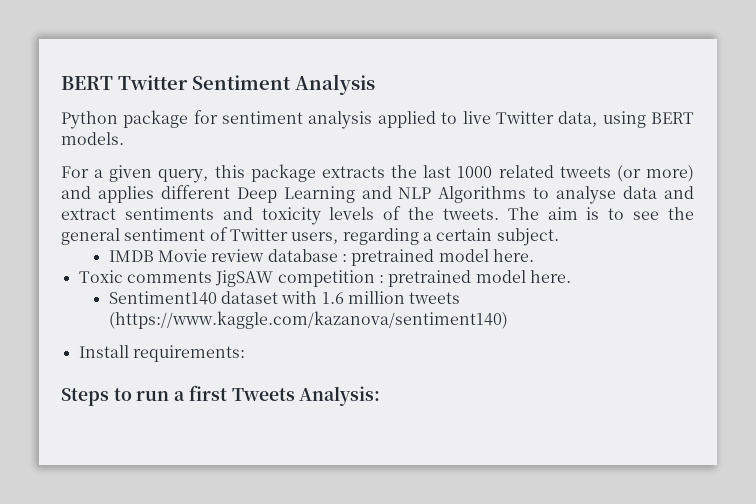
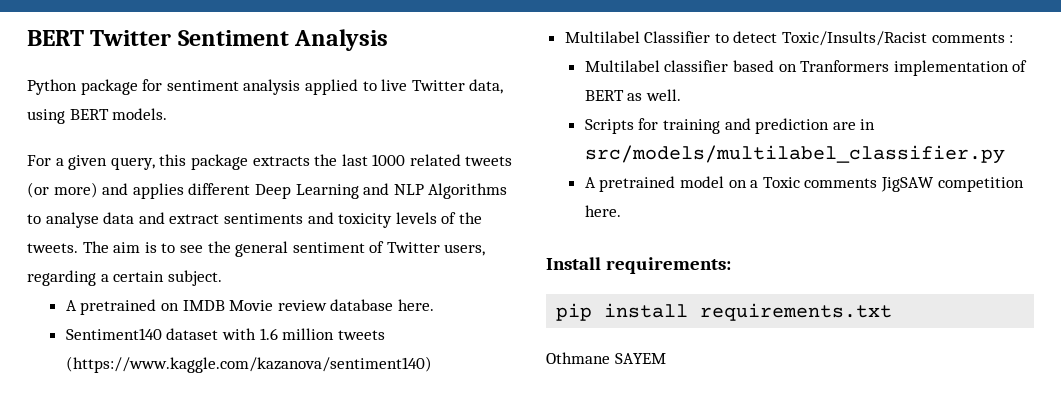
- IMDB Movie review database : pretrained model here.
- Toxic comments JigSAW competition : pretrained model here.
+ A pretrained on IMDB Movie review database here.
+ Multilabel Classifier to detect Toxic/Insults/Racist comments :
+ Multilabel classifier based on Tranformers implementation of BERT as well.
+ Scripts for training and prediction are in src/models/multilabel_classifier.py
+ A pretrained model on a Toxic comments JigSAW competition here.
  Install requirements:
- Steps to run a first Tweets Analysis:
+ pip install requirements.txt
+ Othmane SAYEM

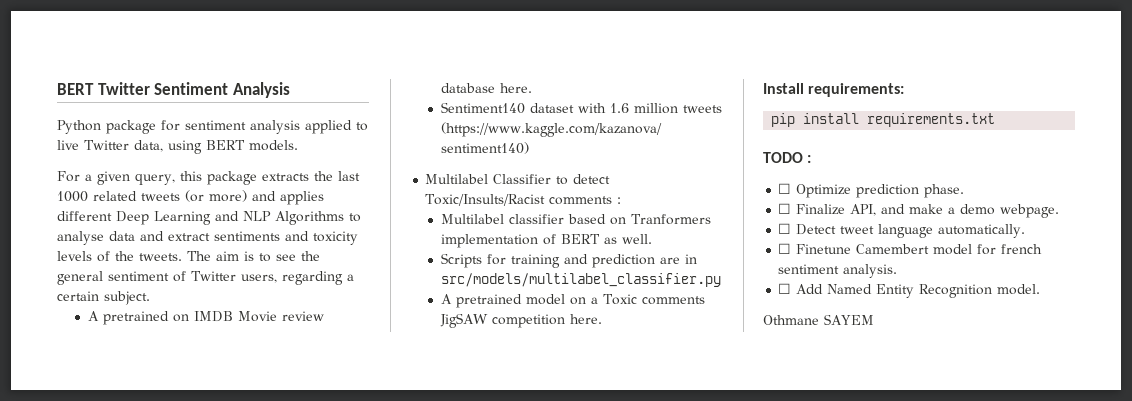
+ TODO :
+ ☐ Optimize prediction phase.
+ ☐ Finalize API, and make a demo webpage.
+ ☐ Detect tweet language automatically.
+ ☐ Finetune Camembert model for french sentiment analysis.
+ ☐ Add Named Entity Recognition model.

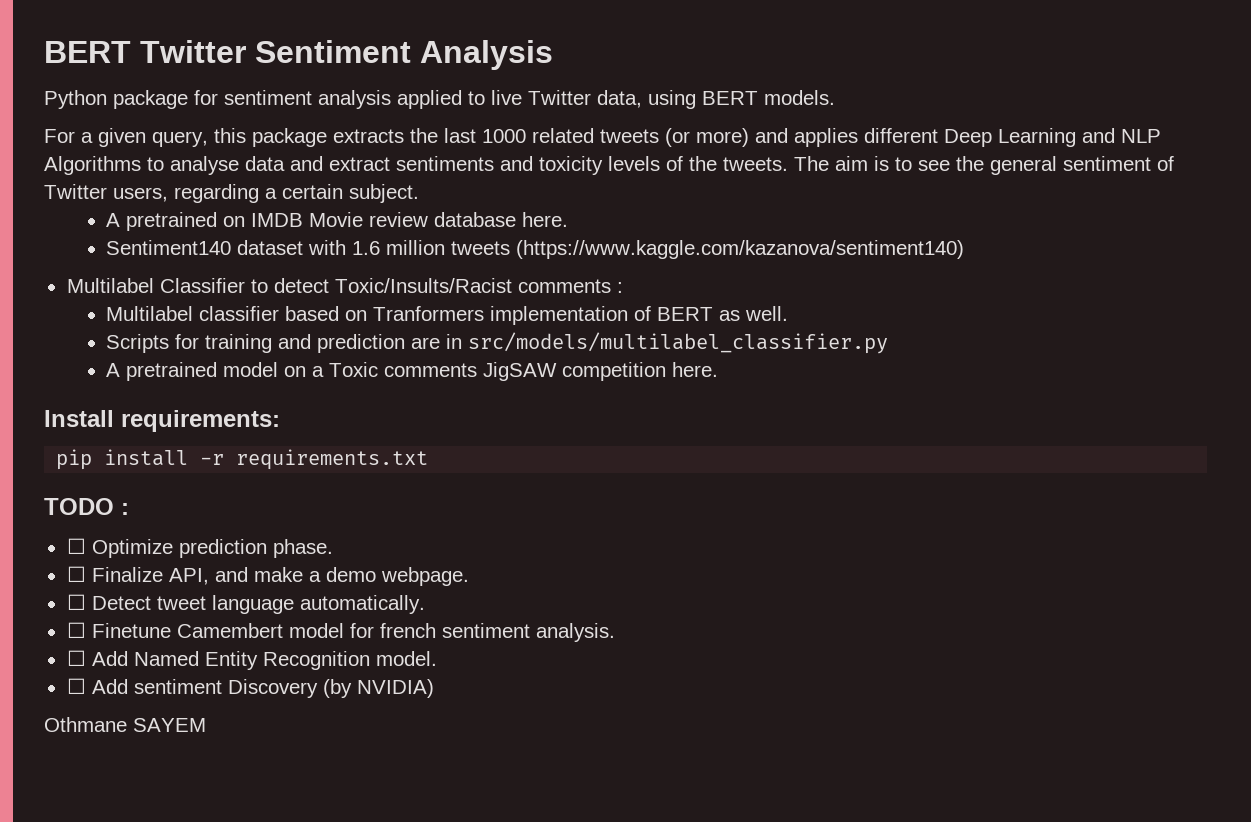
- pip install requirements.txt
+ pip install -r requirements.txt
+ ☐ Add sentiment Discovery (by NVIDIA)

